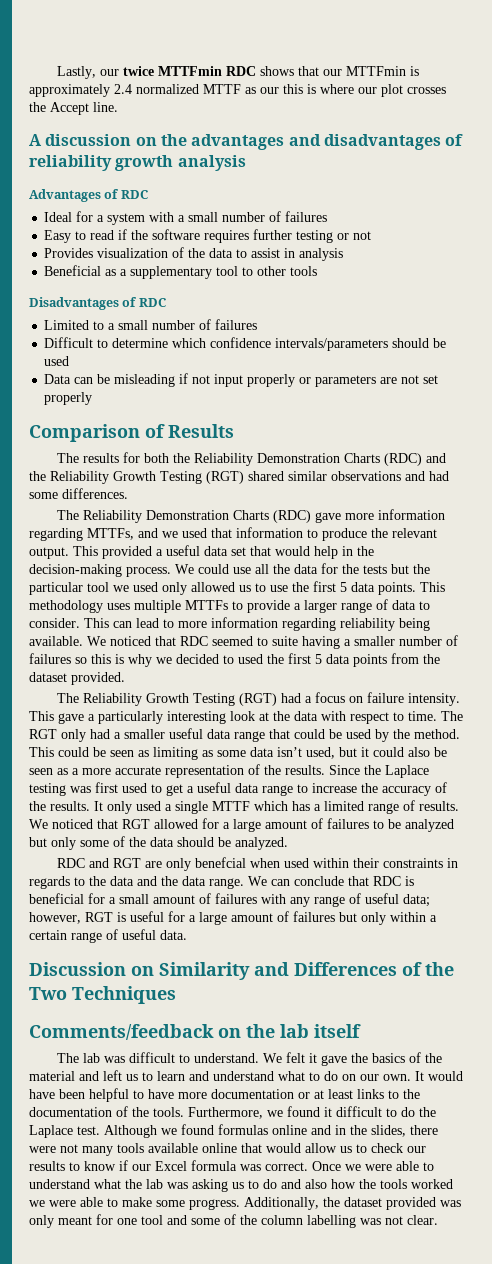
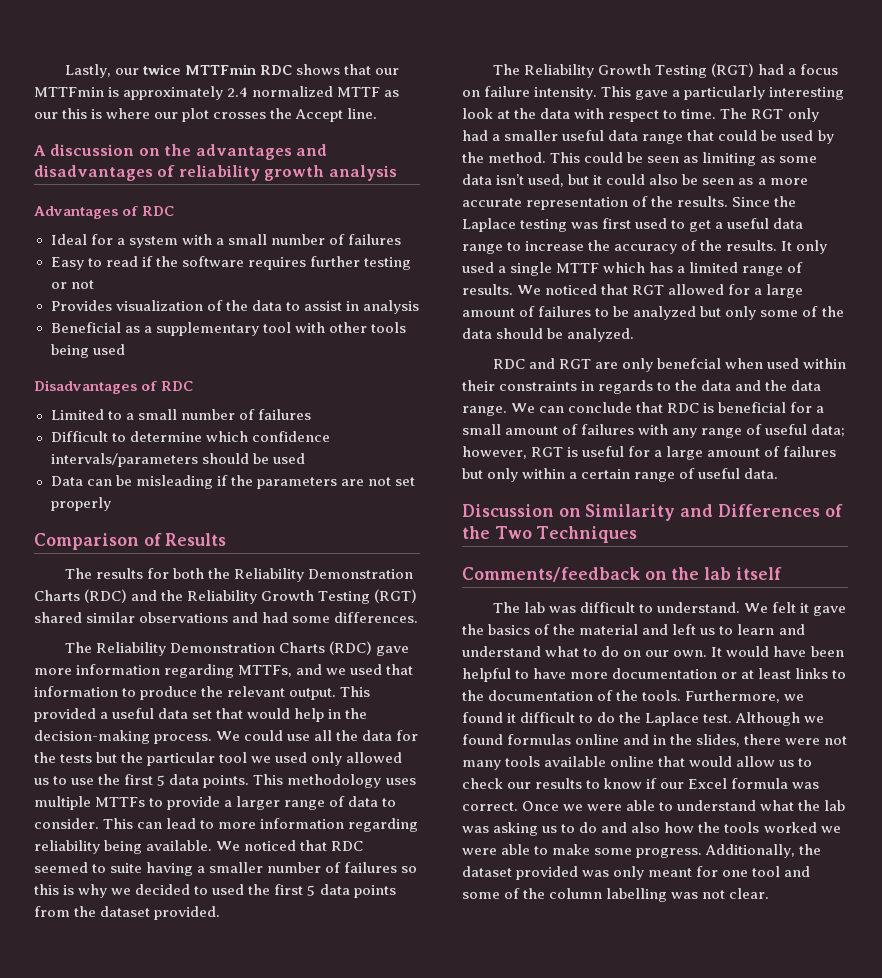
- Beneficial as a supplementary tool to other tools
+ Beneficial as a supplementary tool with other tools being used
- Data can be misleading if not input properly or parameters are not set properly
+ Data can be misleading if the parameters are not set properly

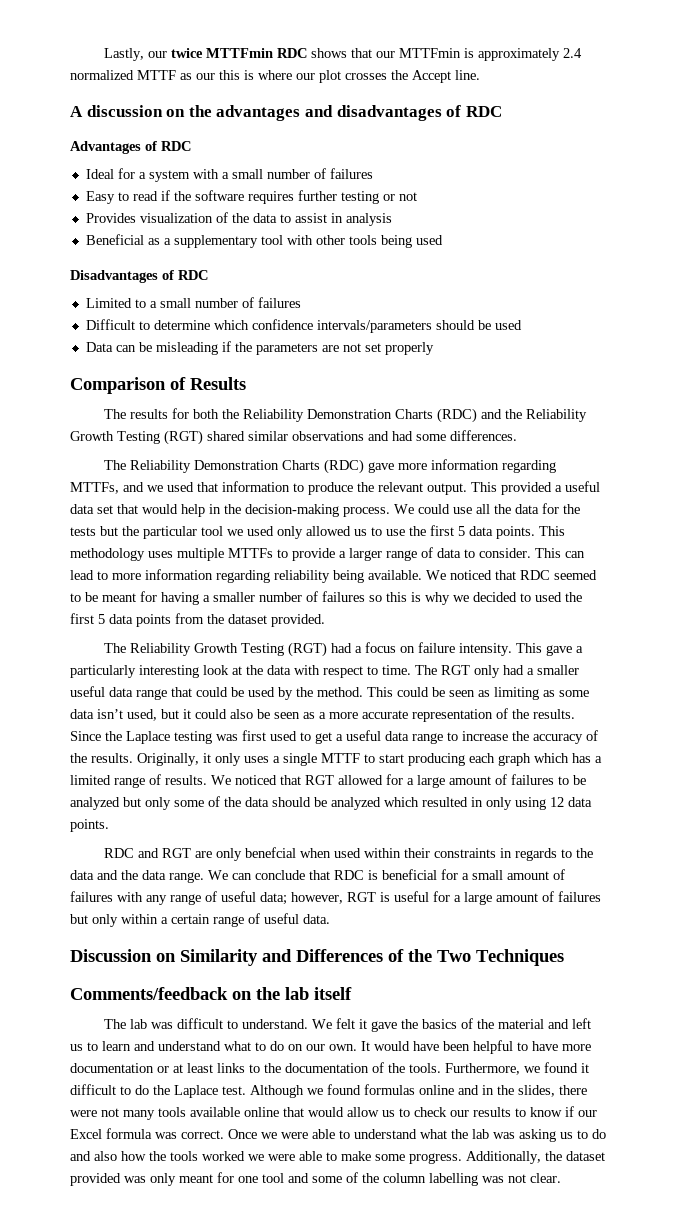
- A discussion on the advantages and disadvantages of reliability growth analysis
+ A discussion on the advantages and disadvantages of RDC
- We noticed that RDC seemed to suite having a smaller number of failures so this is why we decided to used the first 5 data points from the dataset provided.
+ We noticed that RDC seemed to be meant for having a smaller number of failures so this is why we decided to used the first 5 data points from the dataset provided.
- It only used a single MTTF which has a limited range of results.
+ Originally, it only uses a single MTTF to start producing each graph which has a limited range of results.
- We noticed that RGT allowed for a large amount of failures to be analyzed but only some of the data should be analyzed.
+ We noticed that RGT allowed for a large amount of failures to be analyzed but only some of the data should be analyzed which resulted in only using 12 data points.

